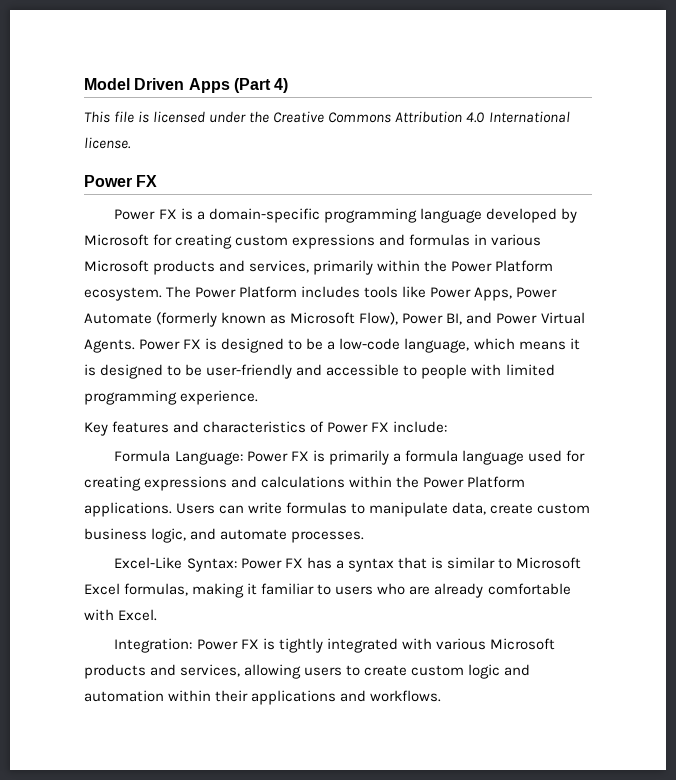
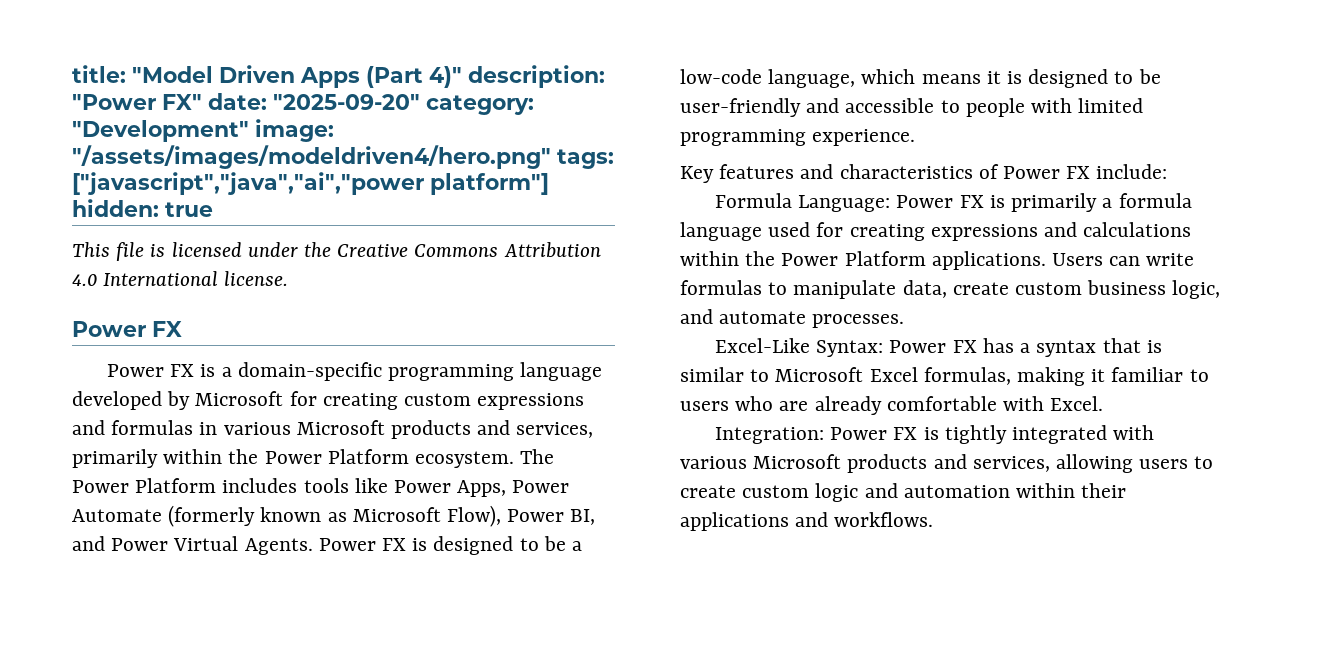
- Model Driven Apps (Part 4)
+ title: "Model Driven Apps (Part 4)" description: "Power FX" date: "2025-09-20" category: "Development" image: "/assets/images/modeldriven4/hero.png" tags: ["javascript","java","ai","power platform"] hidden: true

